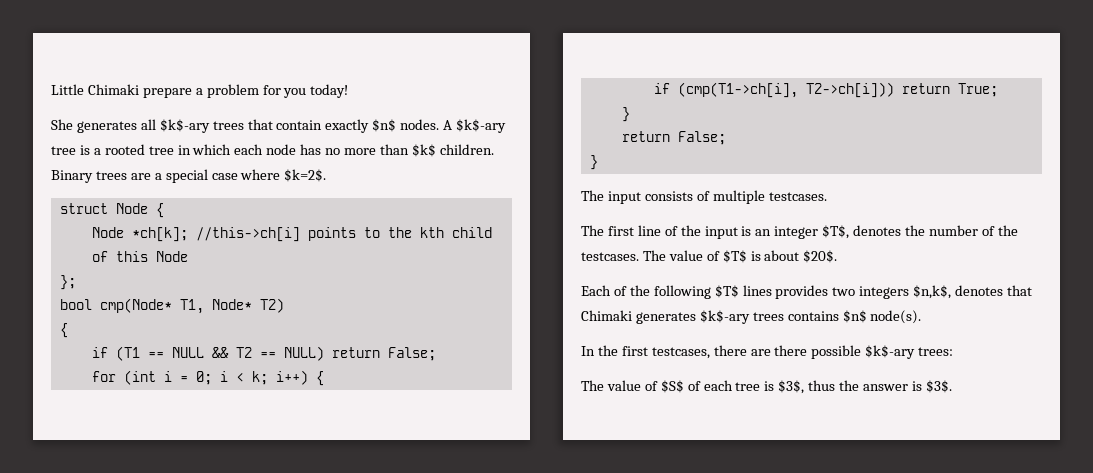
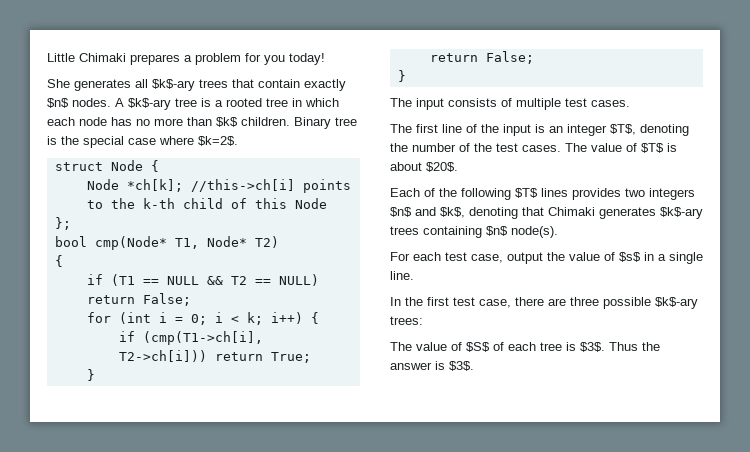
- Little Chimaki prepare a problem for you today!
+ Little Chimaki prepares a problem for you today!
- Binary trees are a special case where $k=2$.
+ Binary tree is the special case where $k=2$.
- Node *ch[k]; //this->ch[i] points to the kth child of this Node
+ Node *ch[k]; //this->ch[i] points to the k-th child of this Node
- The input consists of multiple testcases.
+ The input consists of multiple test cases.
- The first line of the input is an integer $T$, denotes the number of the testcases.
+ The first line of the input is an integer $T$, denoting the number of the test cases.
- Each of the following $T$ lines provides two integers $n,k$, denotes that Chimaki generates $k$-ary trees contains $n$ node(s).
+ Each of the following $T$ lines provides two integers $n$ and $k$, denoting that Chimaki generates $k$-ary trees containing $n$ node(s).
+ For each test case, output the value of $s$ in a single line.
- In the first testcases, there are there possible $k$-ary trees:
+ In the first test case, there are three possible $k$-ary trees:
- The value of $S$ of each tree is $3$, thus the answer is $3$.
+ The value of $S$ of each tree is $3$. Thus the answer is $3$.

